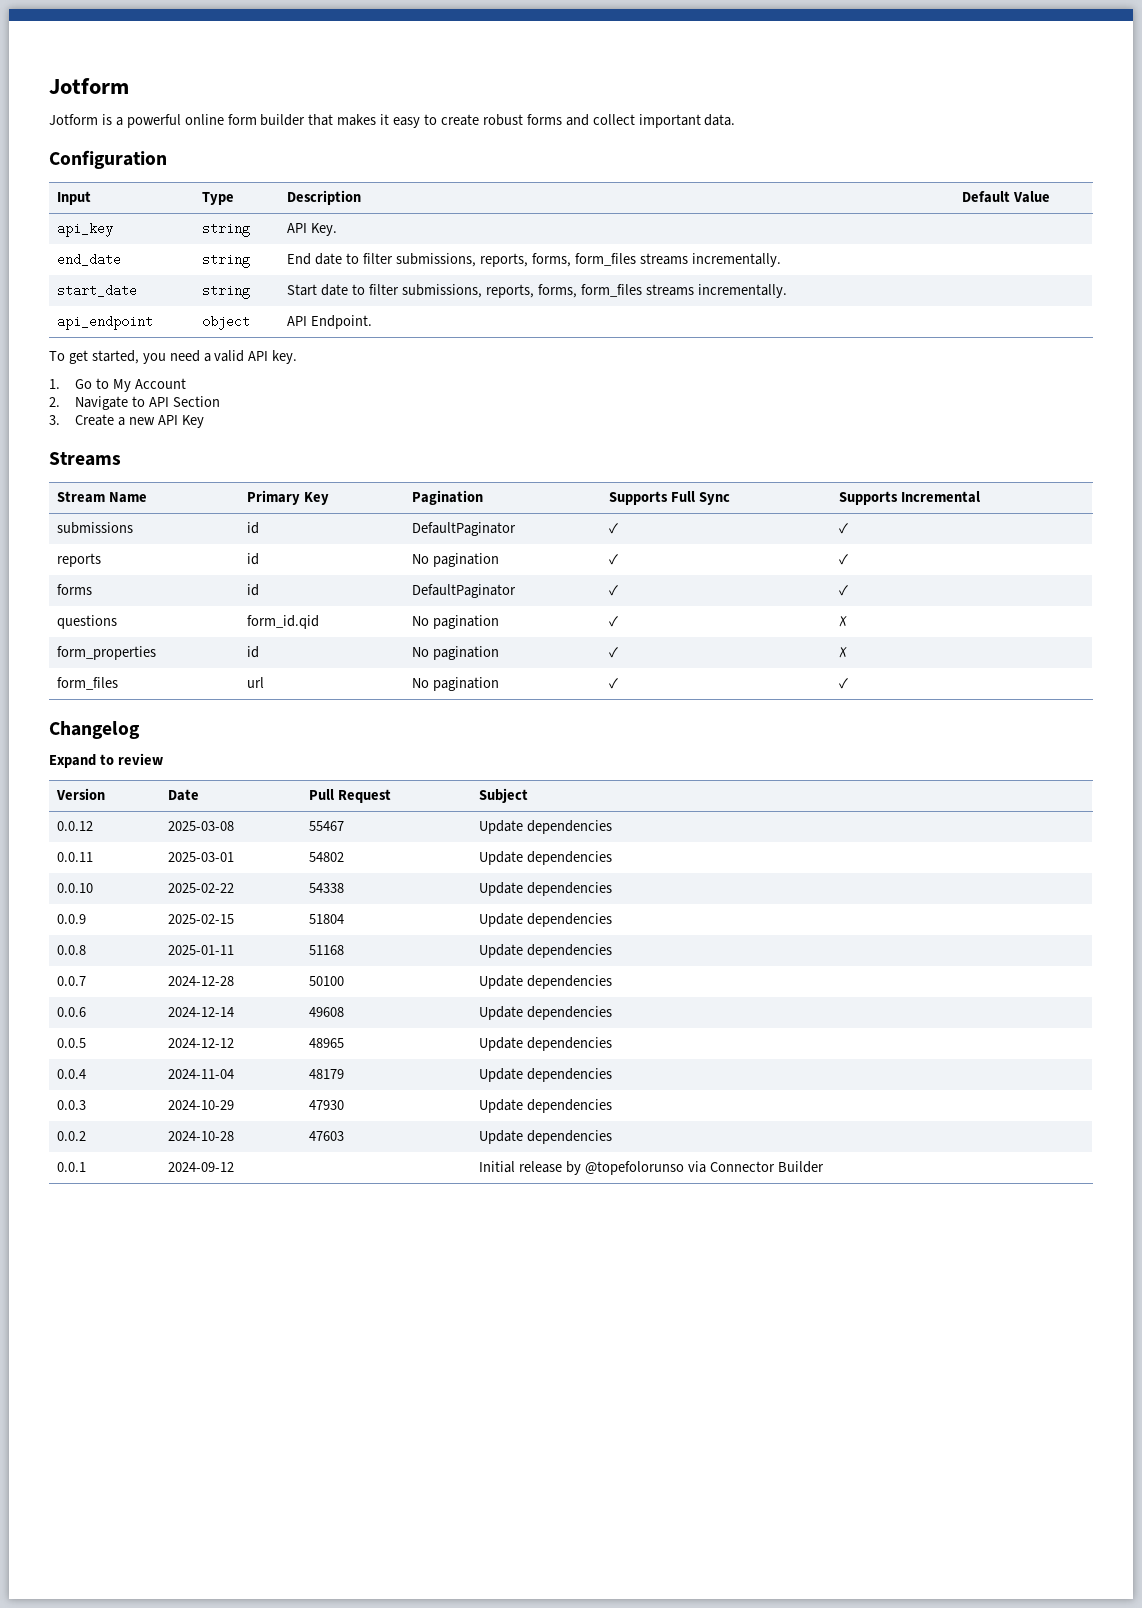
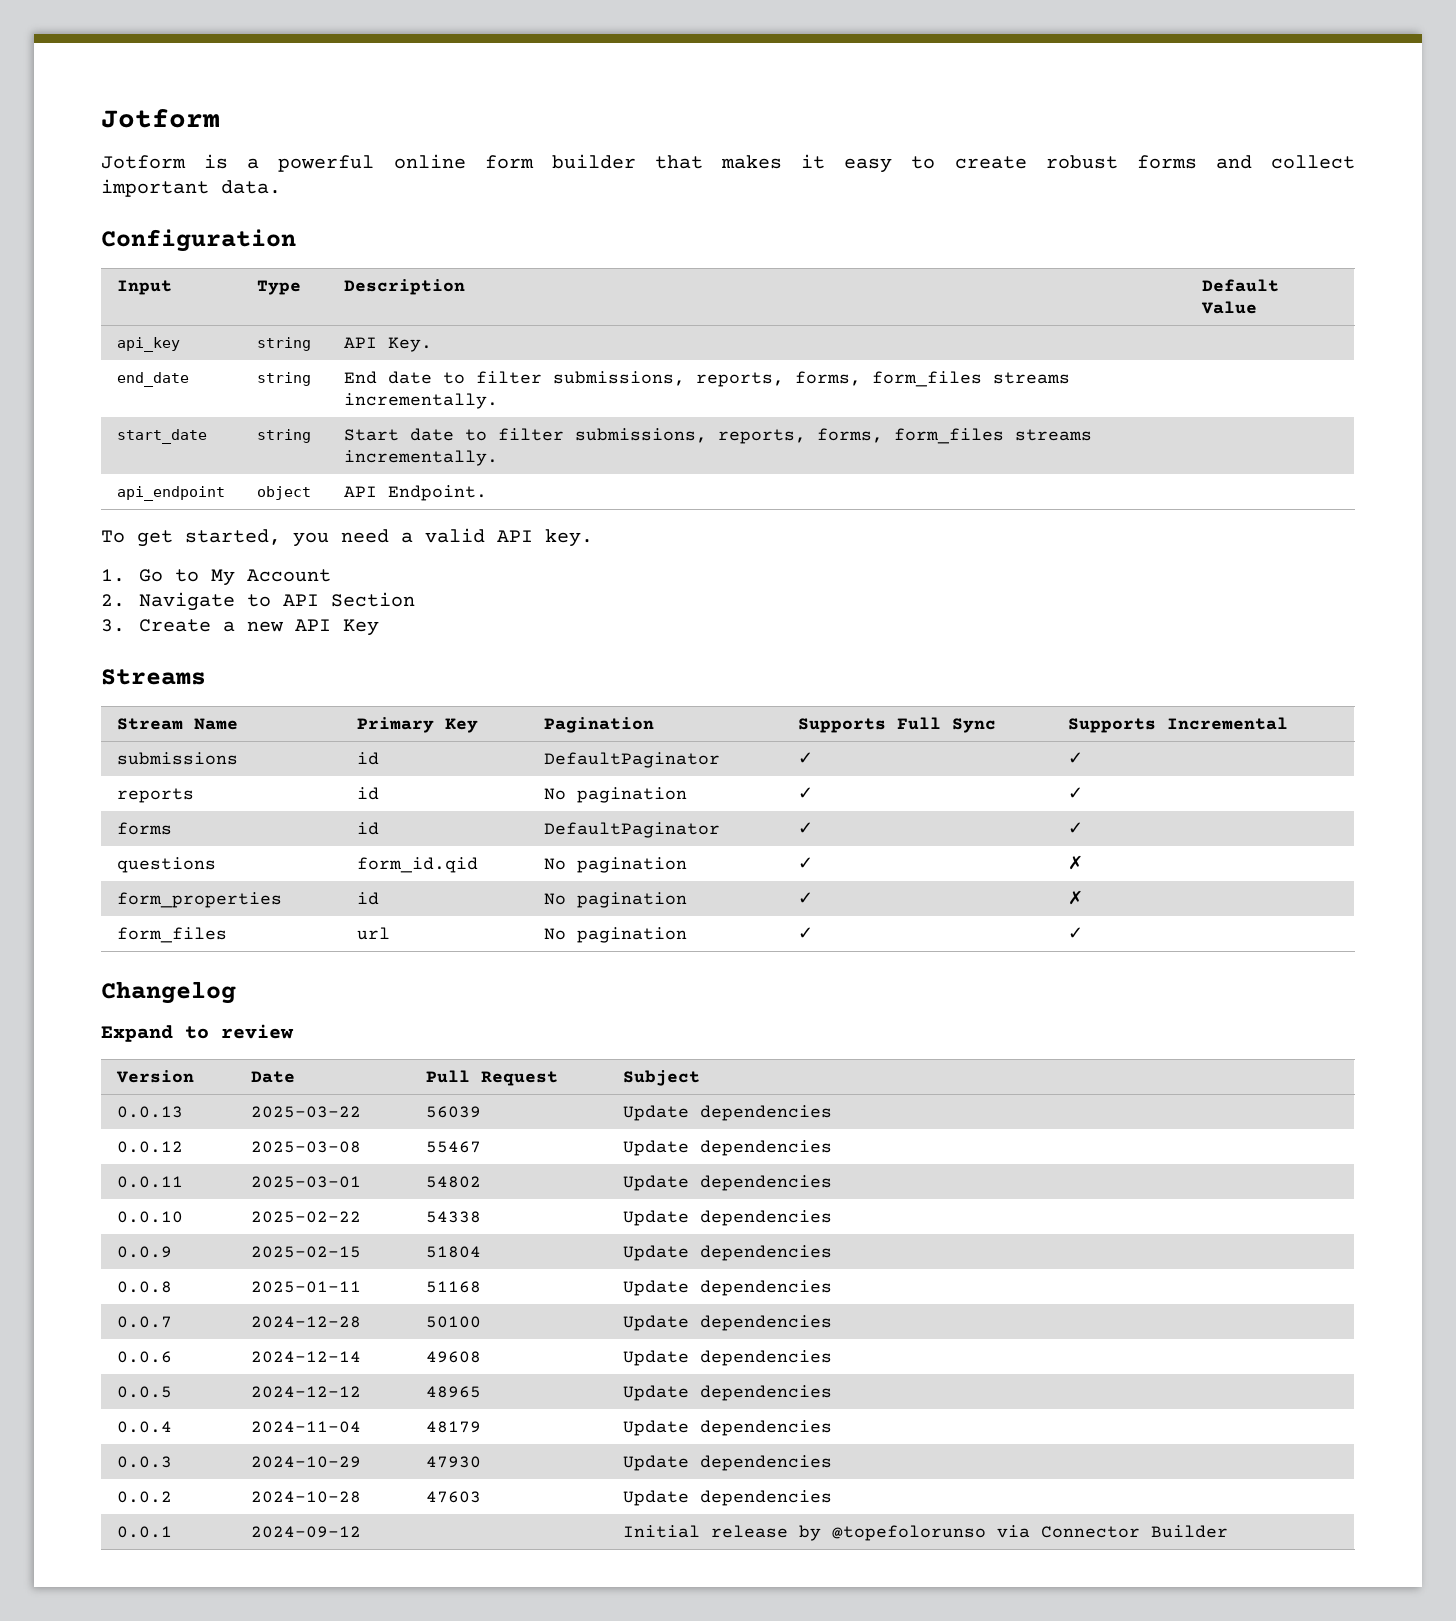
+ 0.0.13 | 2025-03-22 | 56039 | Update dependencies

